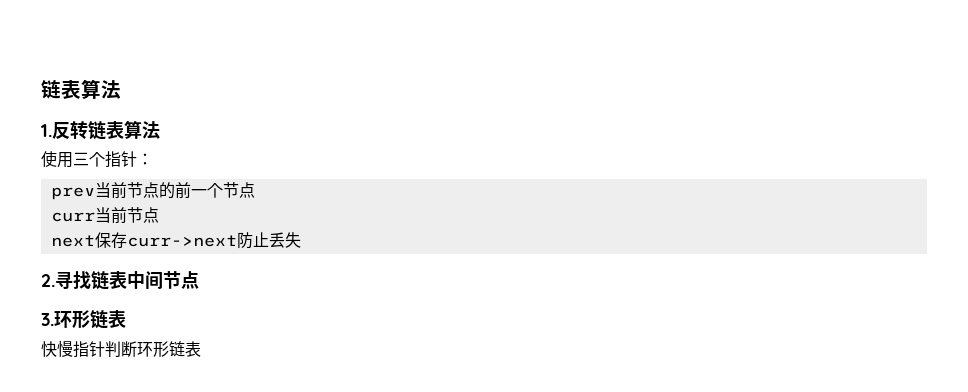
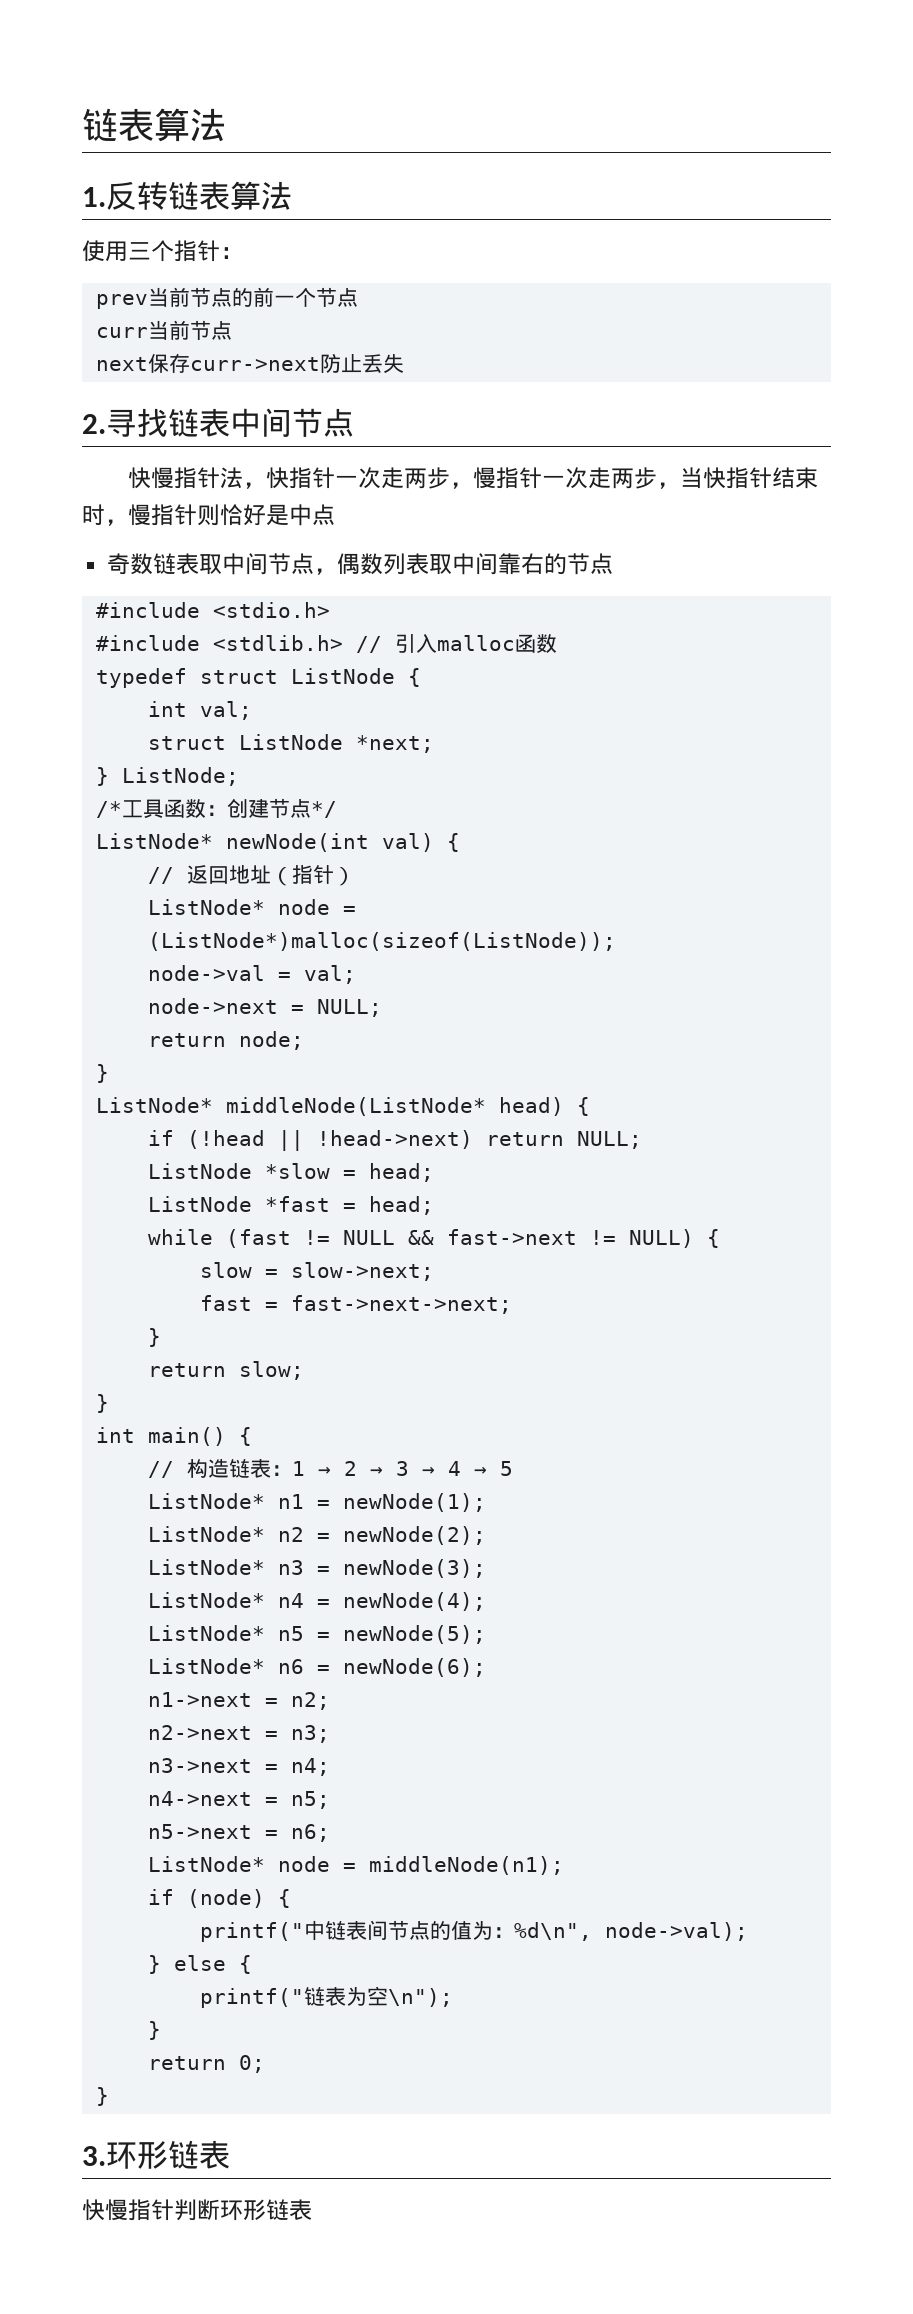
+ 快慢指针法，快指针一次走两步，慢指针一次走两步，当快指针结束时，慢指针则恰好是中点
+ 奇数链表取中间节点，偶数列表取中间靠右的节点
+ #include <stdio.h>
+ #include <stdlib.h> // 引入malloc函数
+ typedef struct ListNode {
+ int val;
+ struct ListNode *next;
+ } ListNode;
+ /*工具函数：创建节点*/
+ ListNode* newNode(int val) {
+ // 返回地址（指针）
+ ListNode* node = (ListNode*)malloc(sizeof(ListNode));
+ node->val = val;
+ node->next = NULL;
+ return node;
+ }
+ ListNode* middleNode(ListNode* head) {
+ if (!head || !head->next) return NULL;
+ ListNode *slow = head;
+ ListNode *fast = head;
+ while (fast != NULL && fast->next != NULL) {
+ slow = slow->next;
+ fast = fast->next->next;
+ }
+ return slow;
+ }
+ int main() {
+ // 构造链表：1 → 2 → 3 → 4 → 5
+ ListNode* n1 = newNode(1);
+ ListNode* n2 = newNode(2);
+ ListNode* n3 = newNode(3);
+ ListNode* n4 = newNode(4);
+ ListNode* n5 = newNode(5);
+ ListNode* n6 = newNode(6);
+ n1->next = n2;
+ n2->next = n3;
+ n3->next = n4;
+ n4->next = n5;
+ n5->next = n6;
+ ListNode* node = middleNode(n1);
+ if (node) {
+ printf("中链表间节点的值为：%d\n", node->val);
+ } else {
+ printf("链表为空\n");
+ }
+ return 0;
+ }

